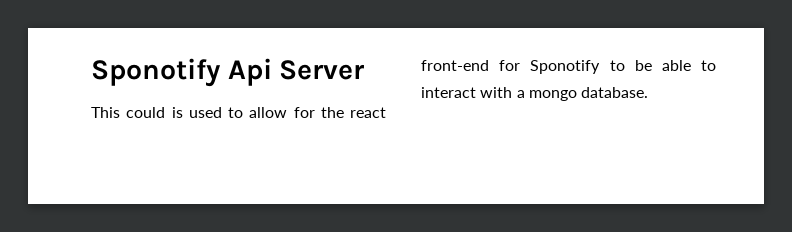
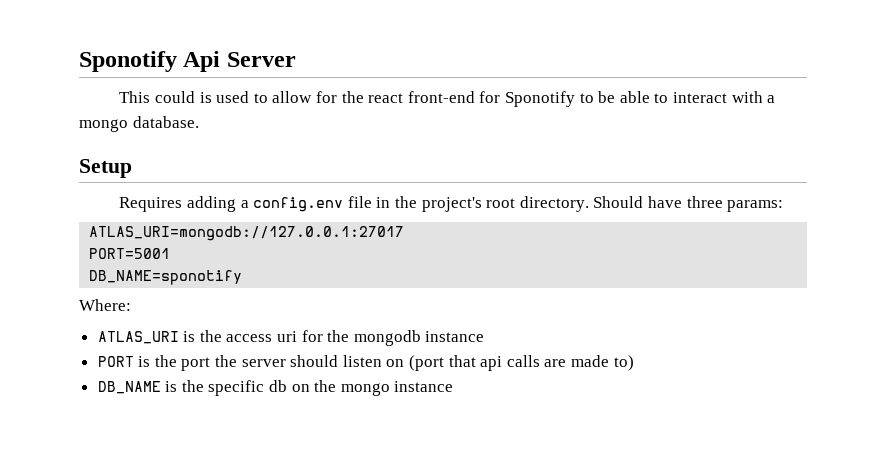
+ Setup
+ Requires adding a config.env file in the project's root directory. Should have three params:
+ ATLAS_URI=mongodb://127.0.0.1:27017
+ PORT=5001
+ DB_NAME=sponotify
+ Where:
+ ATLAS_URI is the access uri for the mongodb instance
+ PORT is the port the server should listen on (port that api calls are made to)
+ DB_NAME is the specific db on the mongo instance

